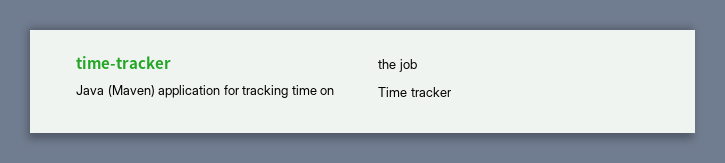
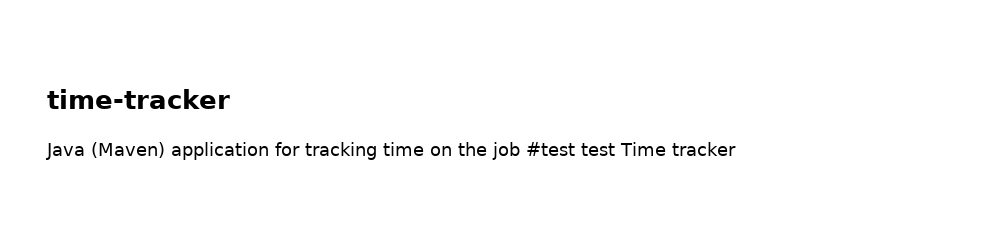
- Java (Maven) application for tracking time on the job
- Time tracker
+ Java (Maven) application for tracking time on the job #test test Time tracker

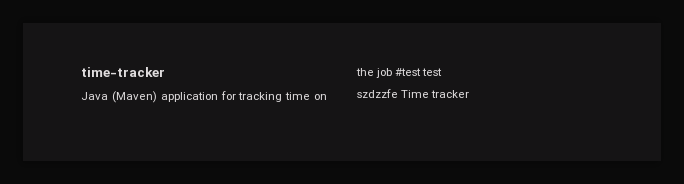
- Java (Maven) application for tracking time on the job #test test Time tracker
+ Java (Maven) application for tracking time on the job #test test
+ szdzzfe Time tracker

